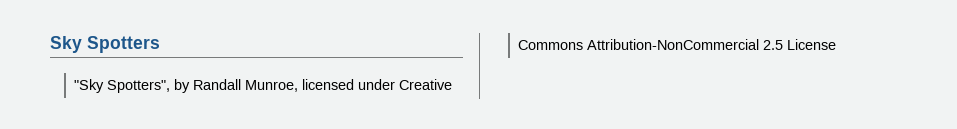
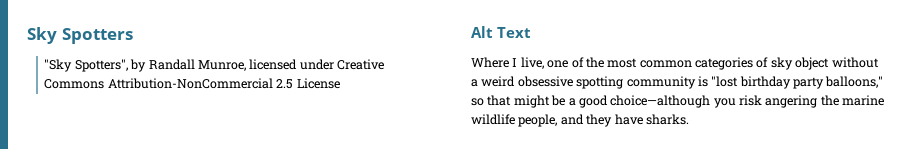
+ Alt Text
+ Where I live, one of the most common categories of sky object without a weird obsessive spotting community is "lost birthday party balloons," so that might be a good choice—although you risk angering the marine wildlife people, and they have sharks.

